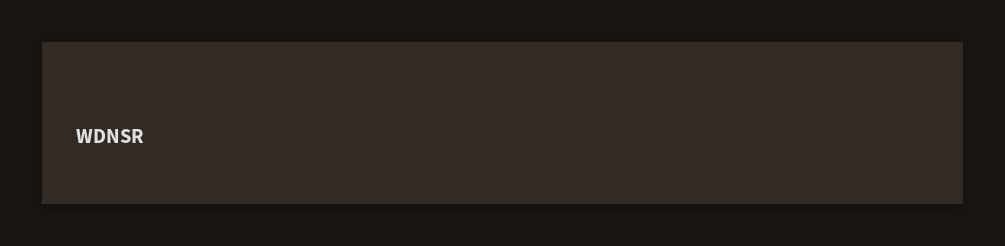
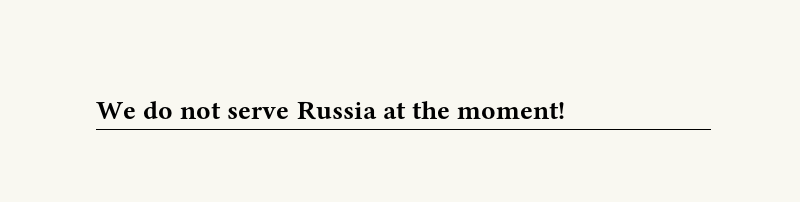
- WDNSR
+ We do not serve Russia at the moment!

